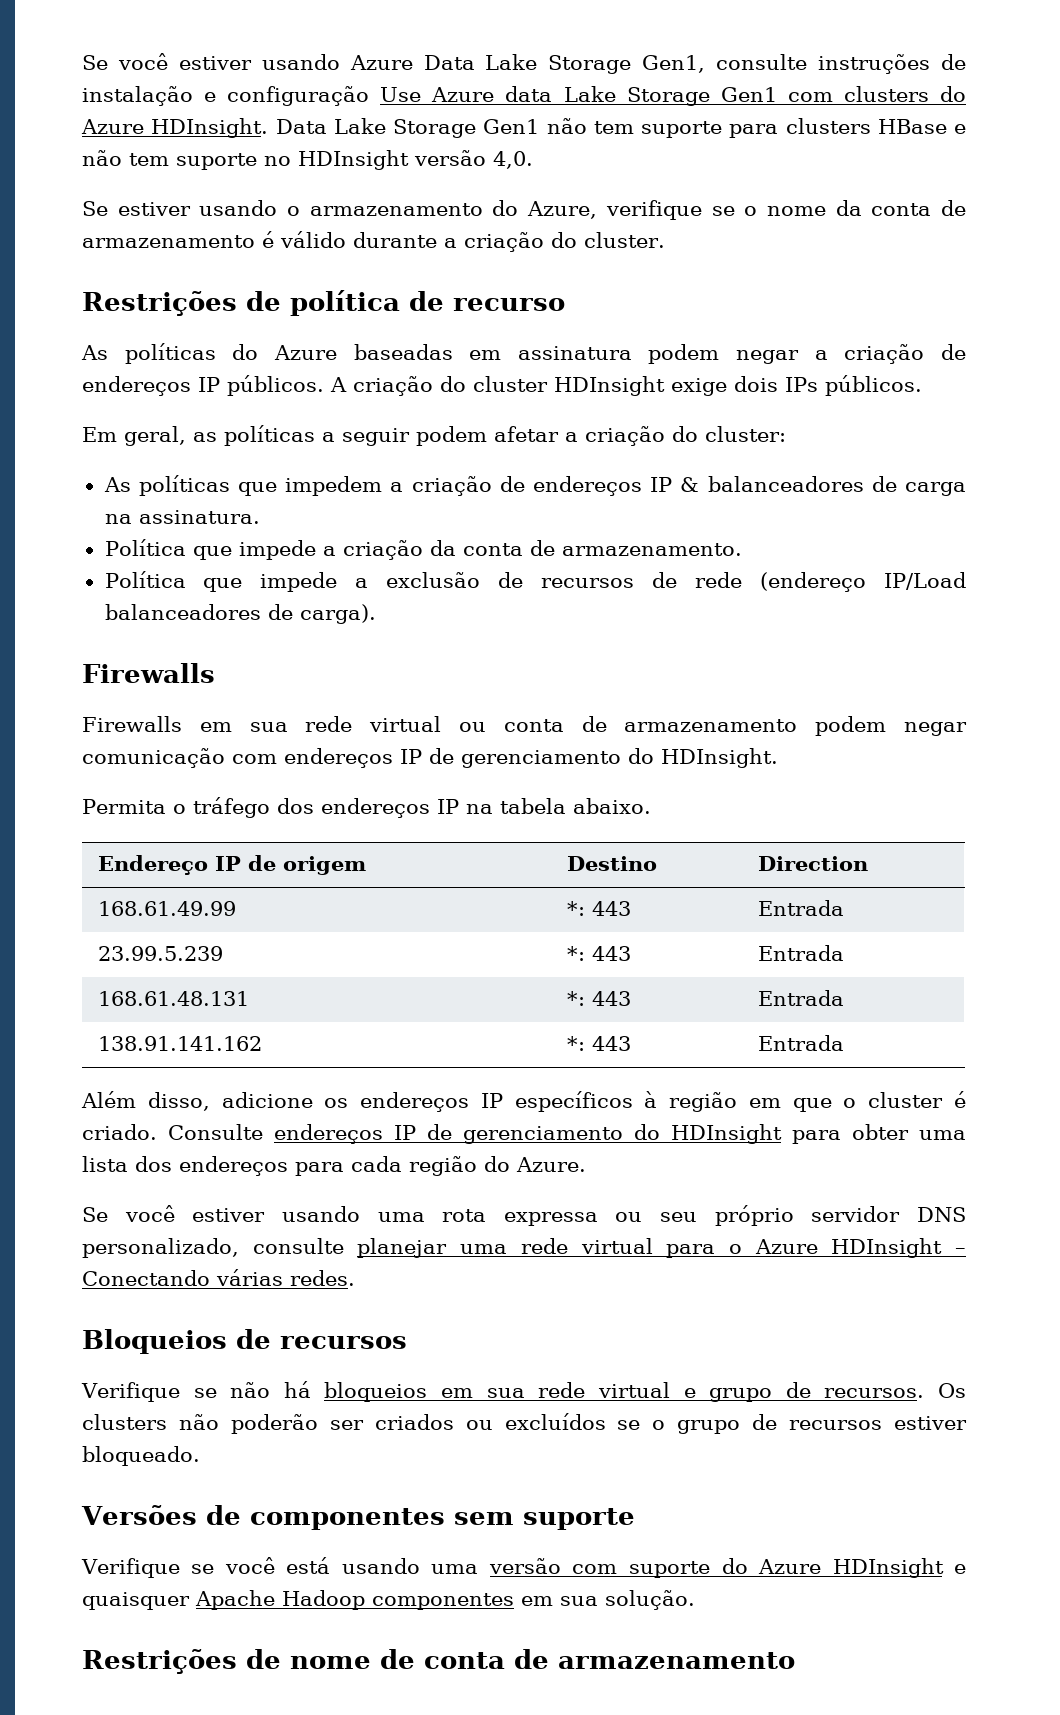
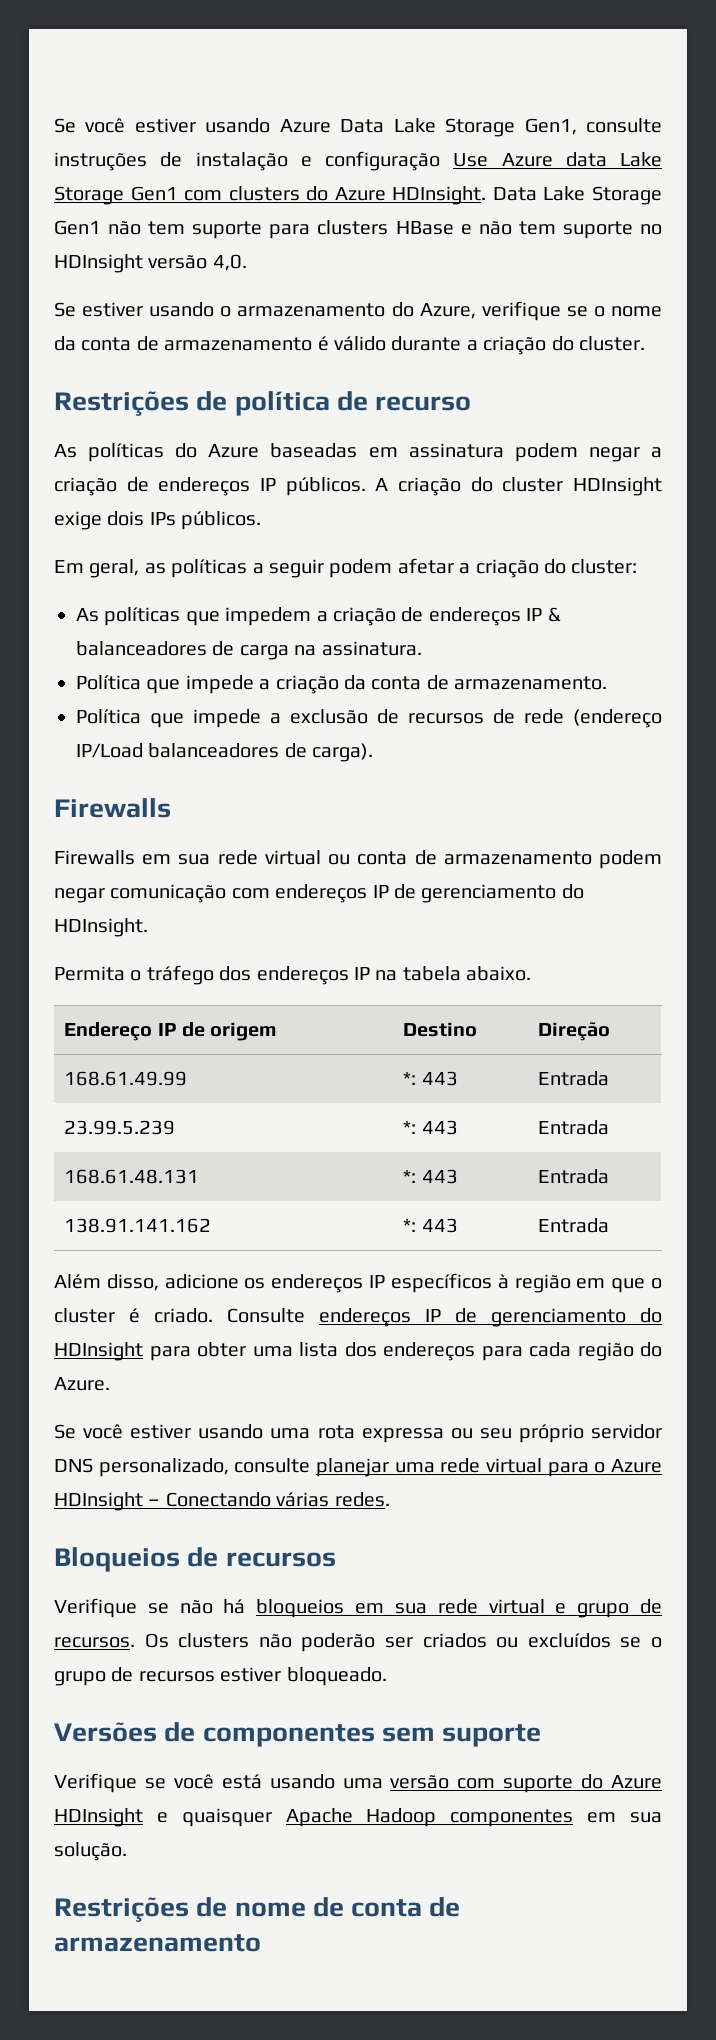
- Endereço IP de origem | Destino | Direction
+ Endereço IP de origem | Destino | Direção

